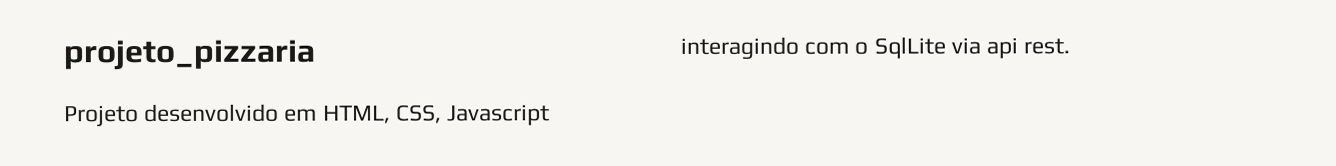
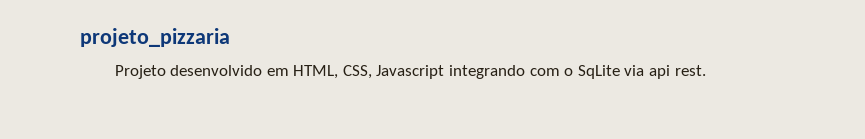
- Projeto desenvolvido em HTML, CSS, Javascript interagindo com o SqlLite via api rest.
+ Projeto desenvolvido em HTML, CSS, Javascript integrando com o SqLite via api rest.

